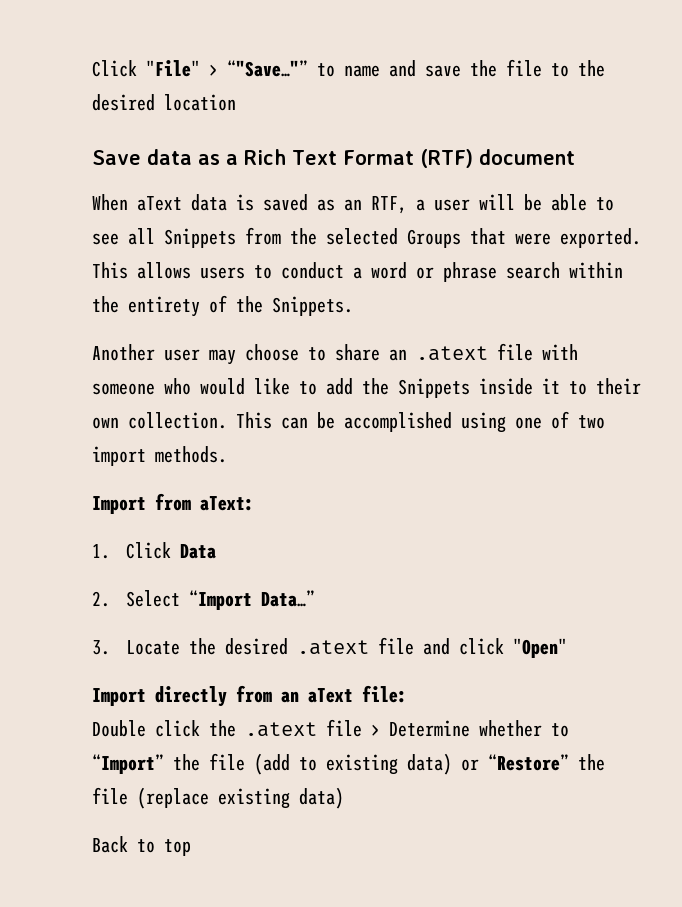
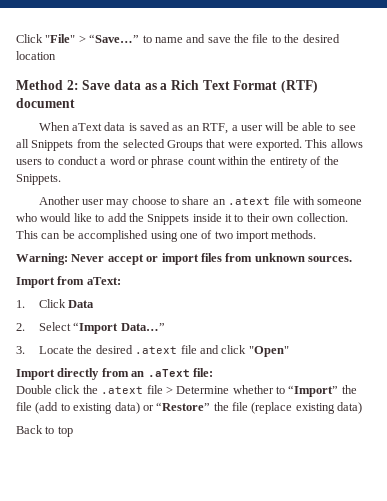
- Click "File" > “"Save…"” to name and save the file to the desired location
+ Click "File" > “Save…” to name and save the file to the desired location
- Save data as a Rich Text Format (RTF) document
+ Method 2: Save data as a Rich Text Format (RTF) document
- This allows users to conduct a word or phrase search within the entirety of the Snippets.
+ This allows users to conduct a word or phrase count within the entirety of the Snippets.
+ Warning: Never accept or import files from unknown sources.
- Import directly from an aText file:
+ Import directly from an .aText file:

